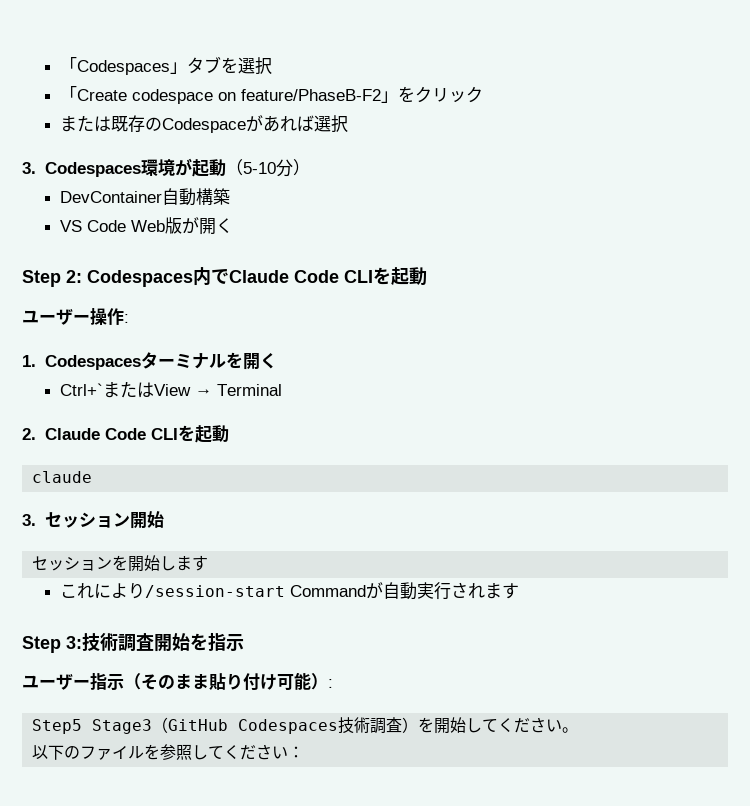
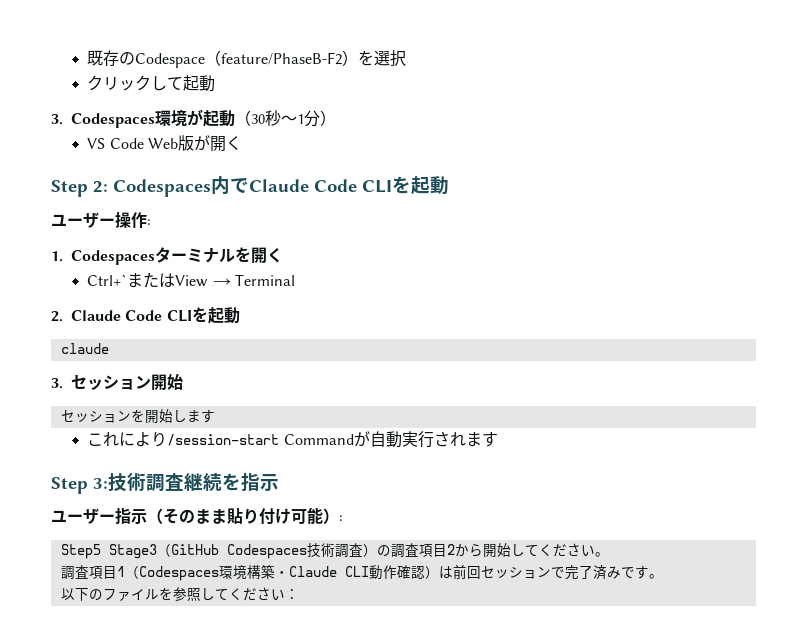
- 「Codespaces」タブを選択
- 「Create codespace on feature/PhaseB-F2」をクリック
- または既存のCodespaceがあれば選択
+ 既存のCodespace（feature/PhaseB-F2）を選択
+ クリックして起動
- 3. Codespaces環境が起動（5-10分）
- DevContainer自動構築
+ 3. Codespaces環境が起動（30秒～1分）
- Step 3:技術調査開始を指示
+ Step 3:技術調査継続を指示
- Step5 Stage3（GitHub Codespaces技術調査）を開始してください。
+ Step5 Stage3（GitHub Codespaces技術調査）の調査項目2から開始してください。
+ 調査項目1（Codespaces環境構築・Claude CLI動作確認）は前回セッションで完了済みです。

